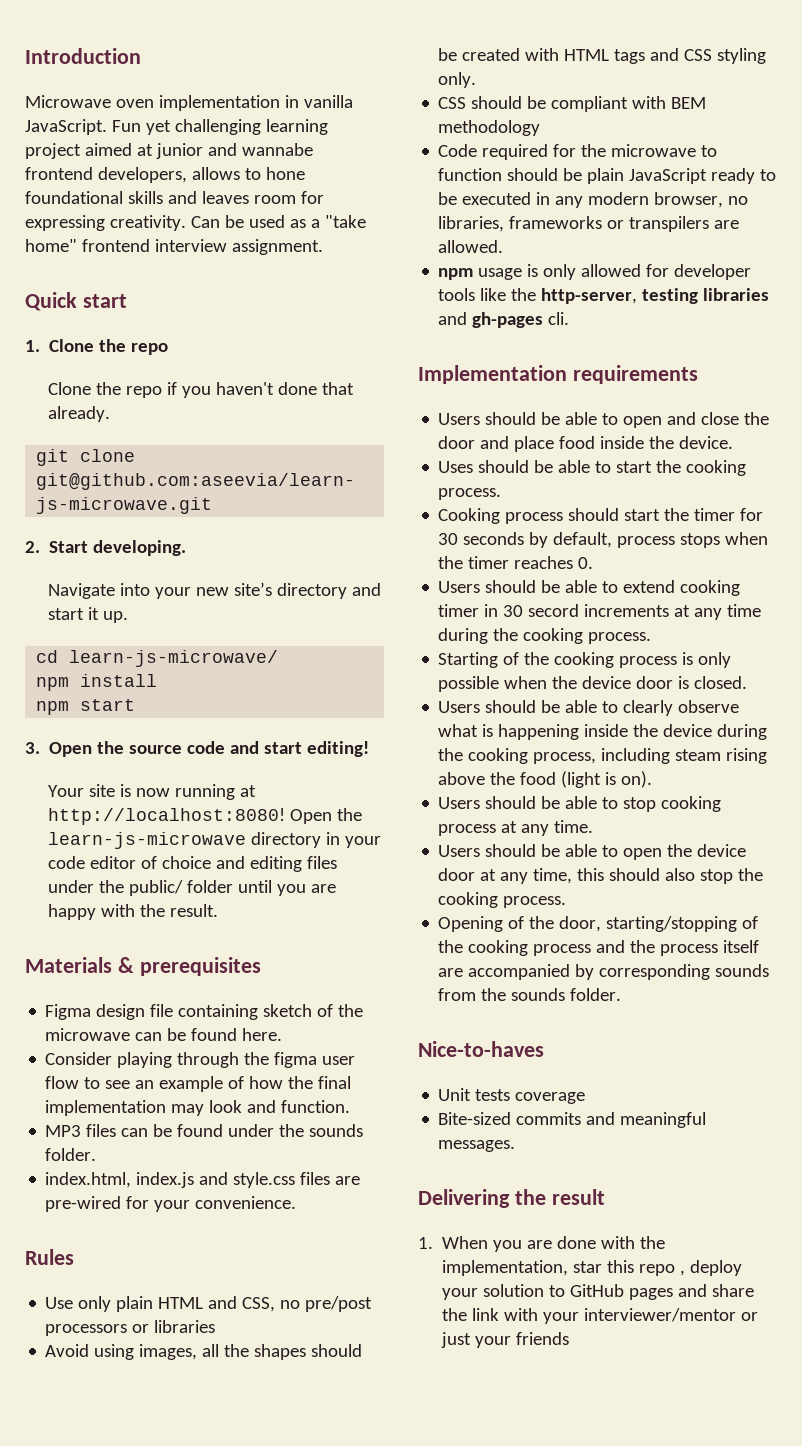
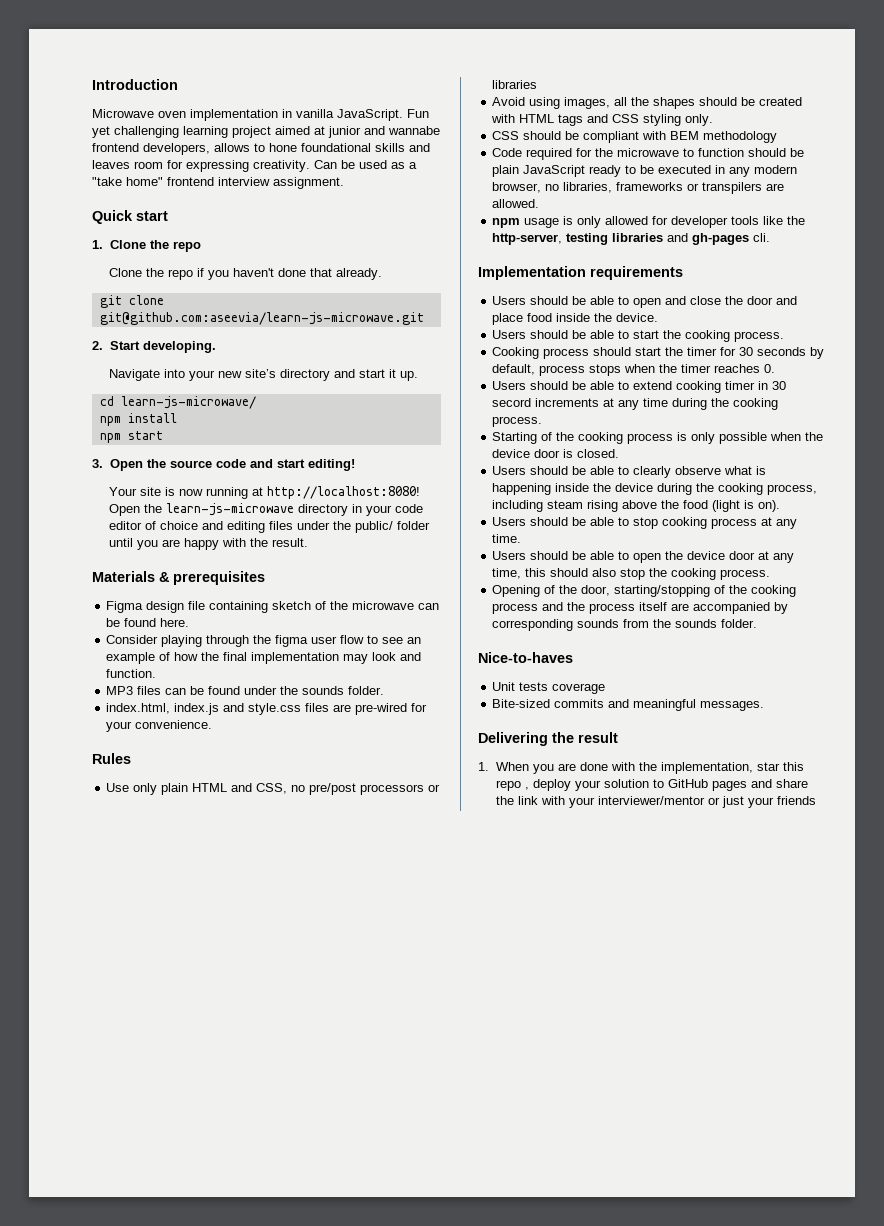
- Uses should be able to start the cooking process.
+ Users should be able to start the cooking process.

